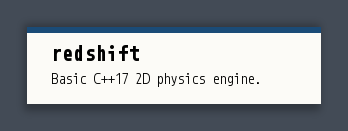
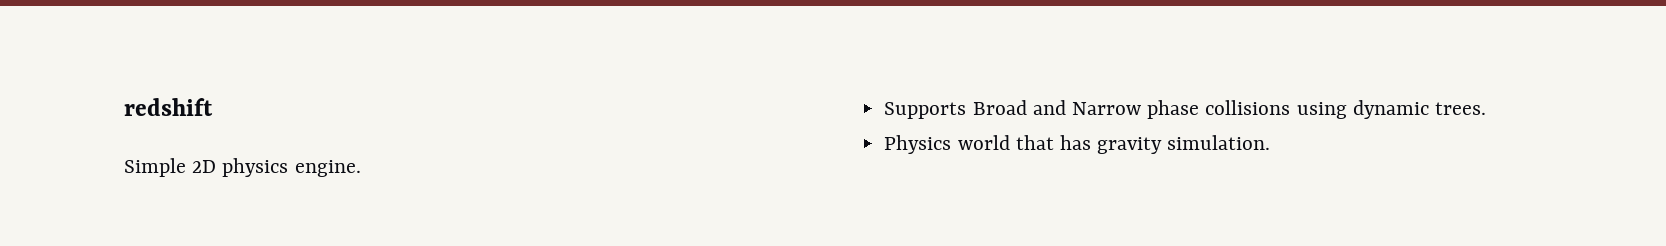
- Basic C++17 2D physics engine.
+ Simple 2D physics engine.
+ Supports Broad and Narrow phase collisions using dynamic trees.
+ Physics world that has gravity simulation.

